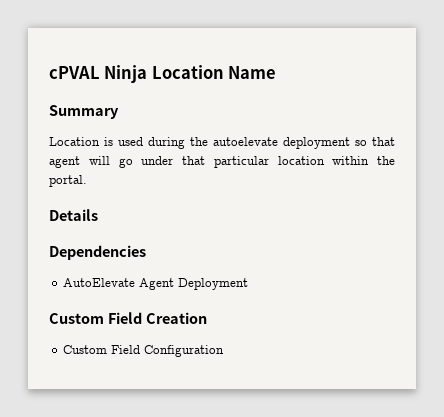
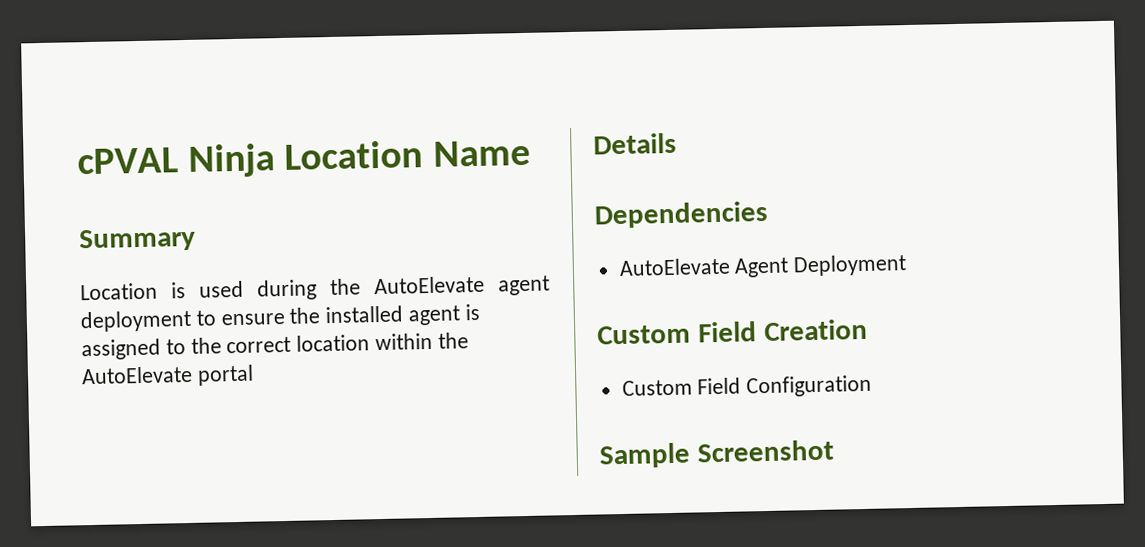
- Location is used during the autoelevate deployment so that agent will go under that particular location within the portal.
+ Location is used during the AutoElevate agent deployment to ensure the installed agent is assigned to the correct location within the AutoElevate portal
+ Sample Screenshot

